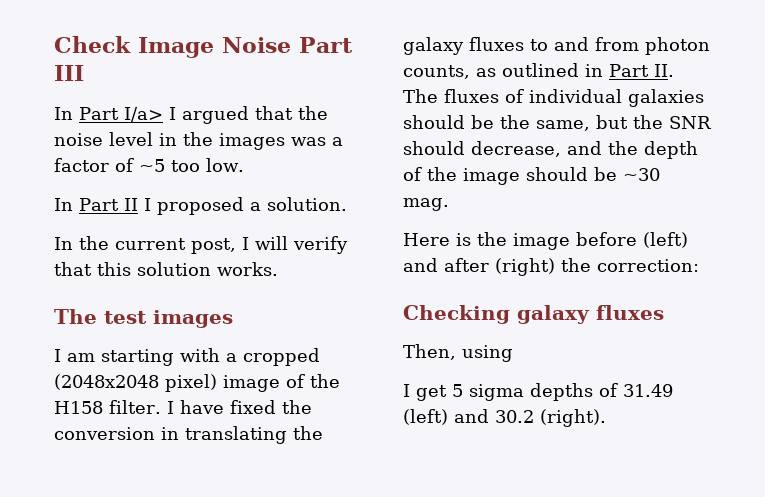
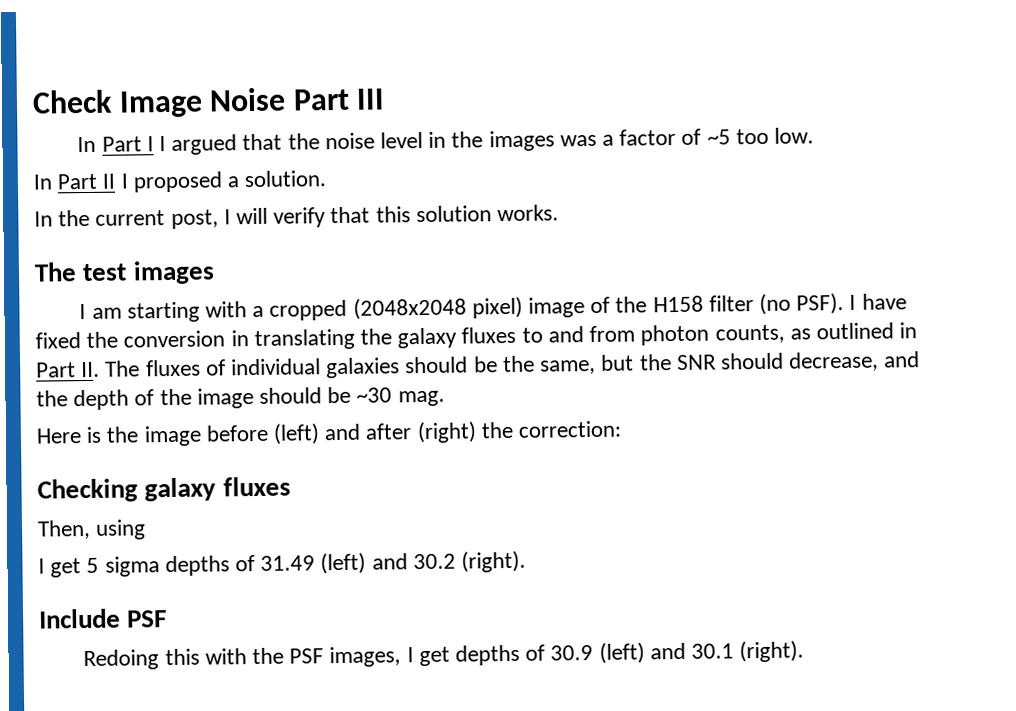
- In Part I/a> I argued that the noise level in the images was a factor of ~5 too low.
+ In Part I I argued that the noise level in the images was a factor of ~5 too low.
- I am starting with a cropped (2048x2048 pixel) image of the H158 filter.
+ I am starting with a cropped (2048x2048 pixel) image of the H158 filter (no PSF).
+ Include PSF
+ Redoing this with the PSF images, I get depths of 30.9 (left) and 30.1 (right).

